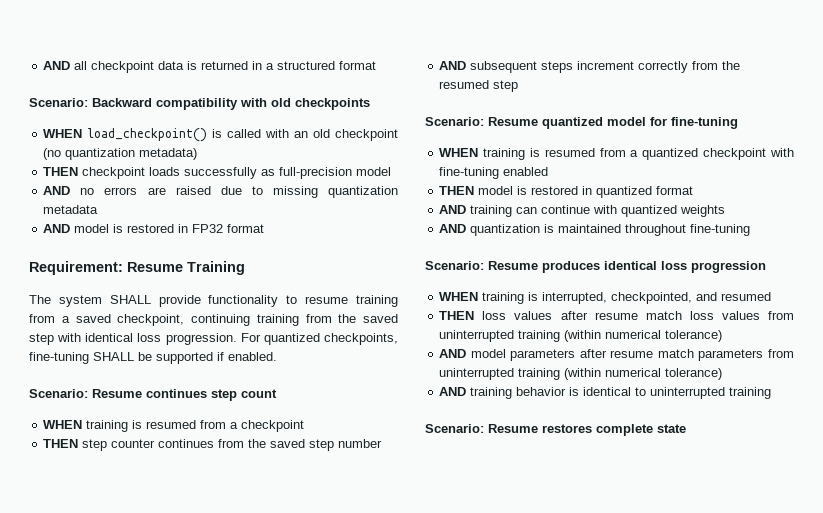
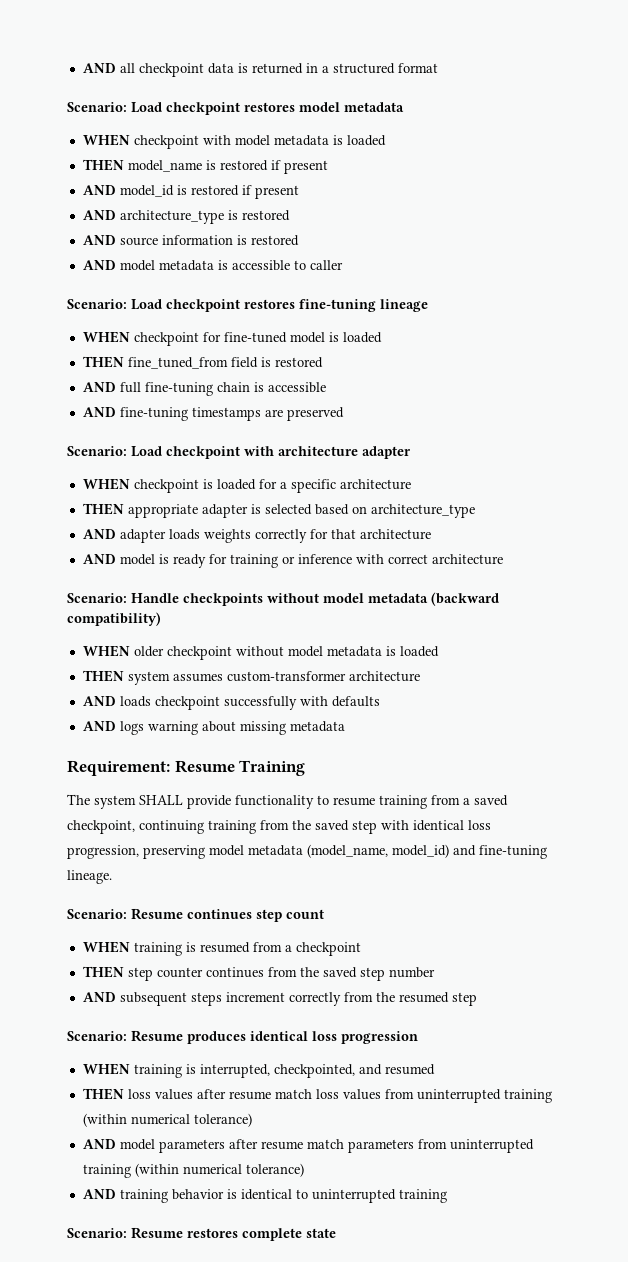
- Scenario: Backward compatibility with old checkpoints
- WHEN load_checkpoint() is called with an old checkpoint (no quantization metadata)
- THEN checkpoint loads successfully as full-precision model
- AND no errors are raised due to missing quantization metadata
- AND model is restored in FP32 format
+ Scenario: Load checkpoint restores model metadata
+ WHEN checkpoint with model metadata is loaded
+ THEN model_name is restored if present
+ AND model_id is restored if present
+ AND architecture_type is restored
+ AND source information is restored
+ AND model metadata is accessible to caller
+ Scenario: Load checkpoint restores fine-tuning lineage
+ WHEN checkpoint for fine-tuned model is loaded
+ THEN fine_tuned_from field is restored
+ AND full fine-tuning chain is accessible
+ AND fine-tuning timestamps are preserved
+ Scenario: Load checkpoint with architecture adapter
+ WHEN checkpoint is loaded for a specific architecture
+ THEN appropriate adapter is selected based on architecture_type
+ AND adapter loads weights correctly for that architecture
+ AND model is ready for training or inference with correct architecture
+ Scenario: Handle checkpoints without model metadata (backward compatibility)
+ WHEN older checkpoint without model metadata is loaded
+ THEN system assumes custom-transformer architecture
+ AND loads checkpoint successfully with defaults
+ AND logs warning about missing metadata
- The system SHALL provide functionality to resume training from a saved checkpoint, continuing training from the saved step with identical loss progression. For quantized checkpoints, fine-tuning SHALL be supported if enabled.
+ The system SHALL provide functionality to resume training from a saved checkpoint, continuing training from the saved step with identical loss progression, preserving model metadata (model_name, model_id) and fine-tuning lineage.
- Scenario: Resume quantized model for fine-tuning
- WHEN training is resumed from a quantized checkpoint with fine-tuning enabled
- THEN model is restored in quantized format
- AND training can continue with quantized weights
- AND quantization is maintained throughout fine-tuning

